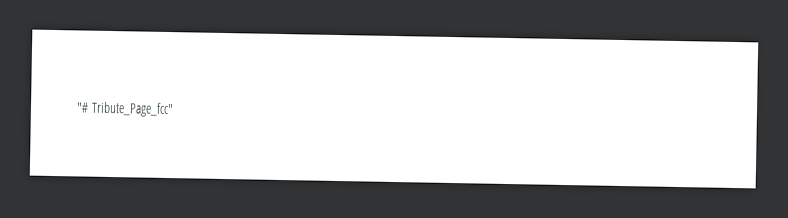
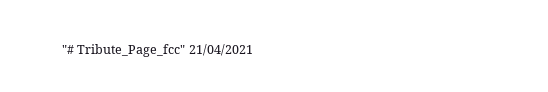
- "# Tribute_Page_fcc"
+ "# Tribute_Page_fcc" 21/04/2021

